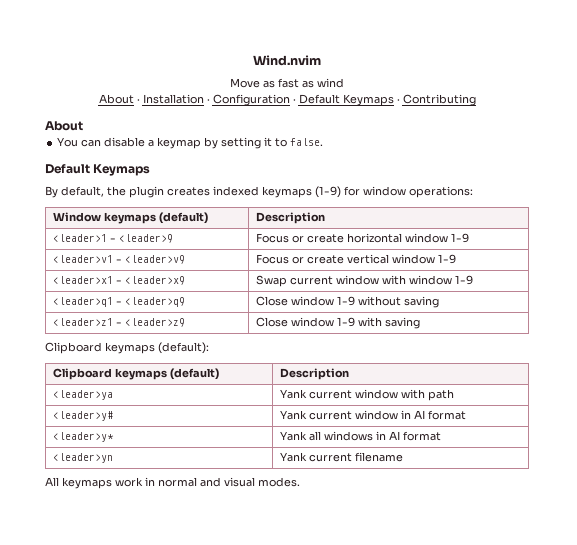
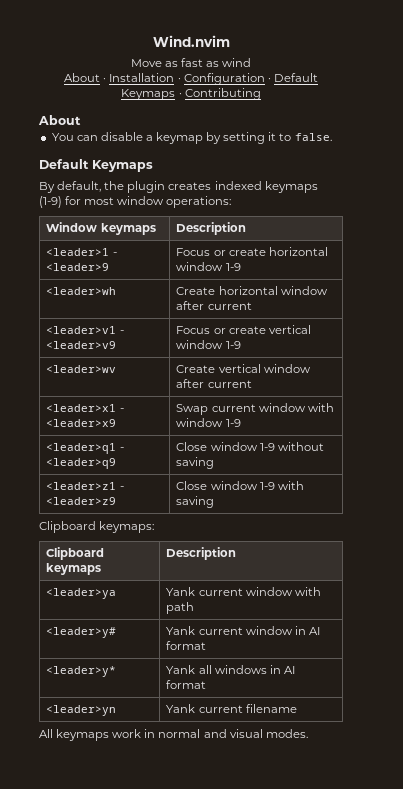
- By default, the plugin creates indexed keymaps (1-9) for window operations:
+ By default, the plugin creates indexed keymaps (1-9) for most window operations:
- Window keymaps (default) | Description
+ Window keymaps | Description
+ <leader>wh | Create horizontal window after current
+ <leader>wv | Create vertical window after current
- Clipboard keymaps (default):
- Clipboard keymaps (default) | Description
+ Clipboard keymaps:
+ Clipboard keymaps | Description

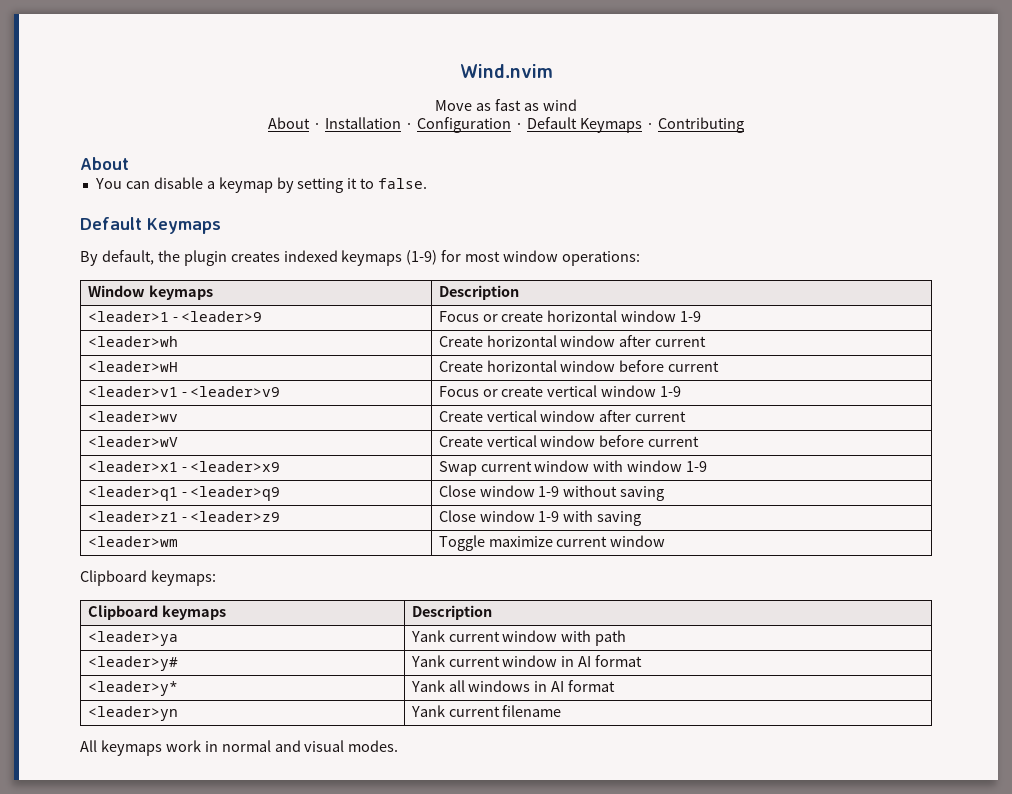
+ <leader>wH | Create horizontal window before current
+ <leader>wV | Create vertical window before current
+ <leader>wm | Toggle maximize current window

